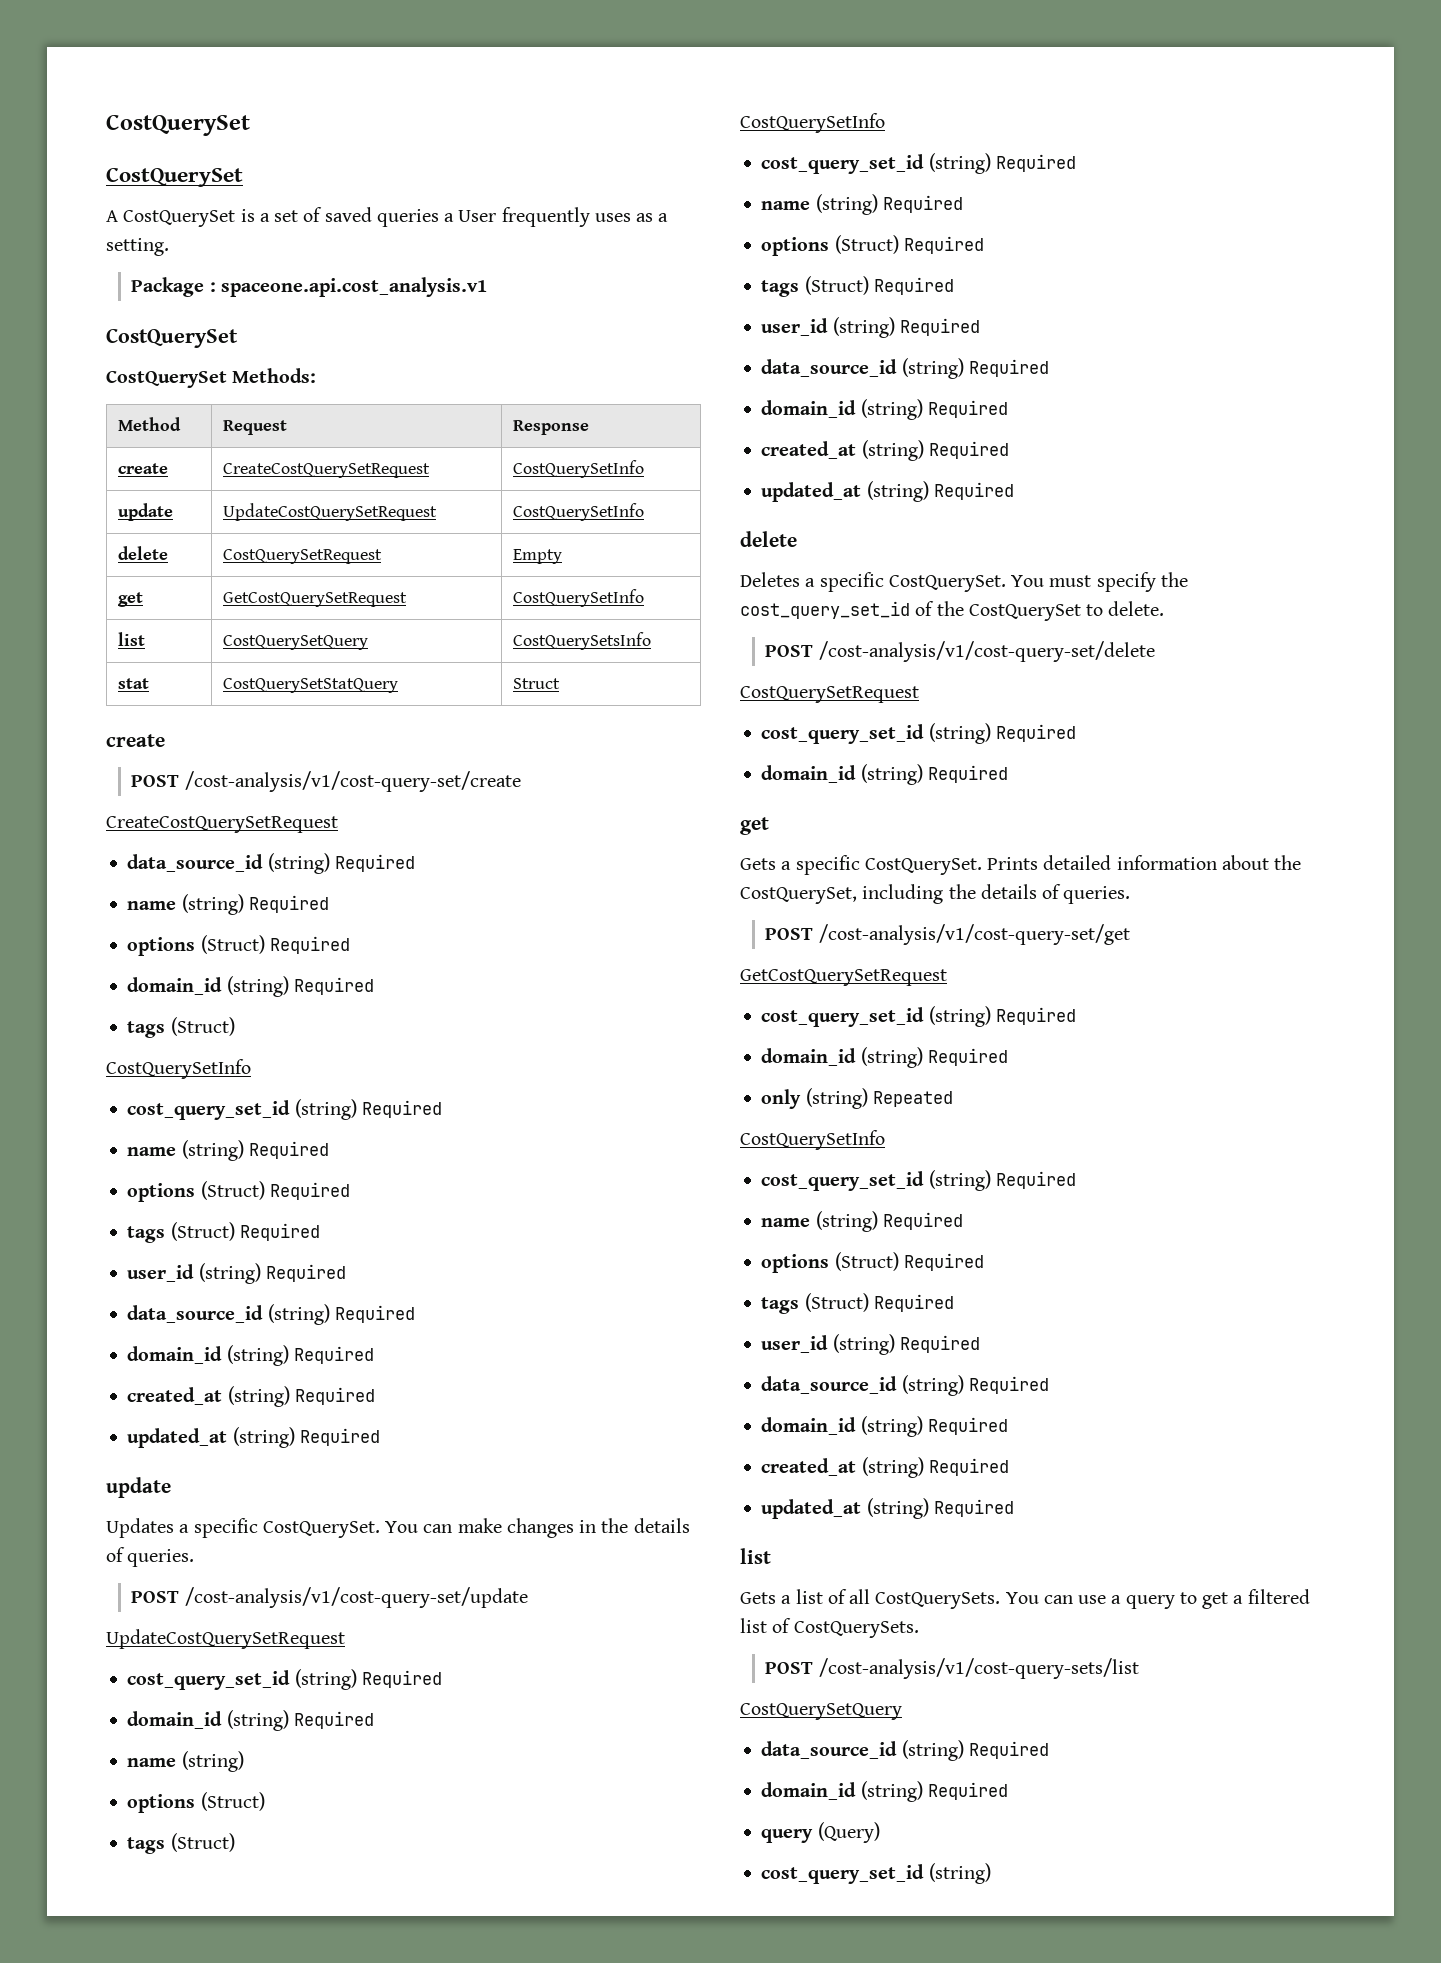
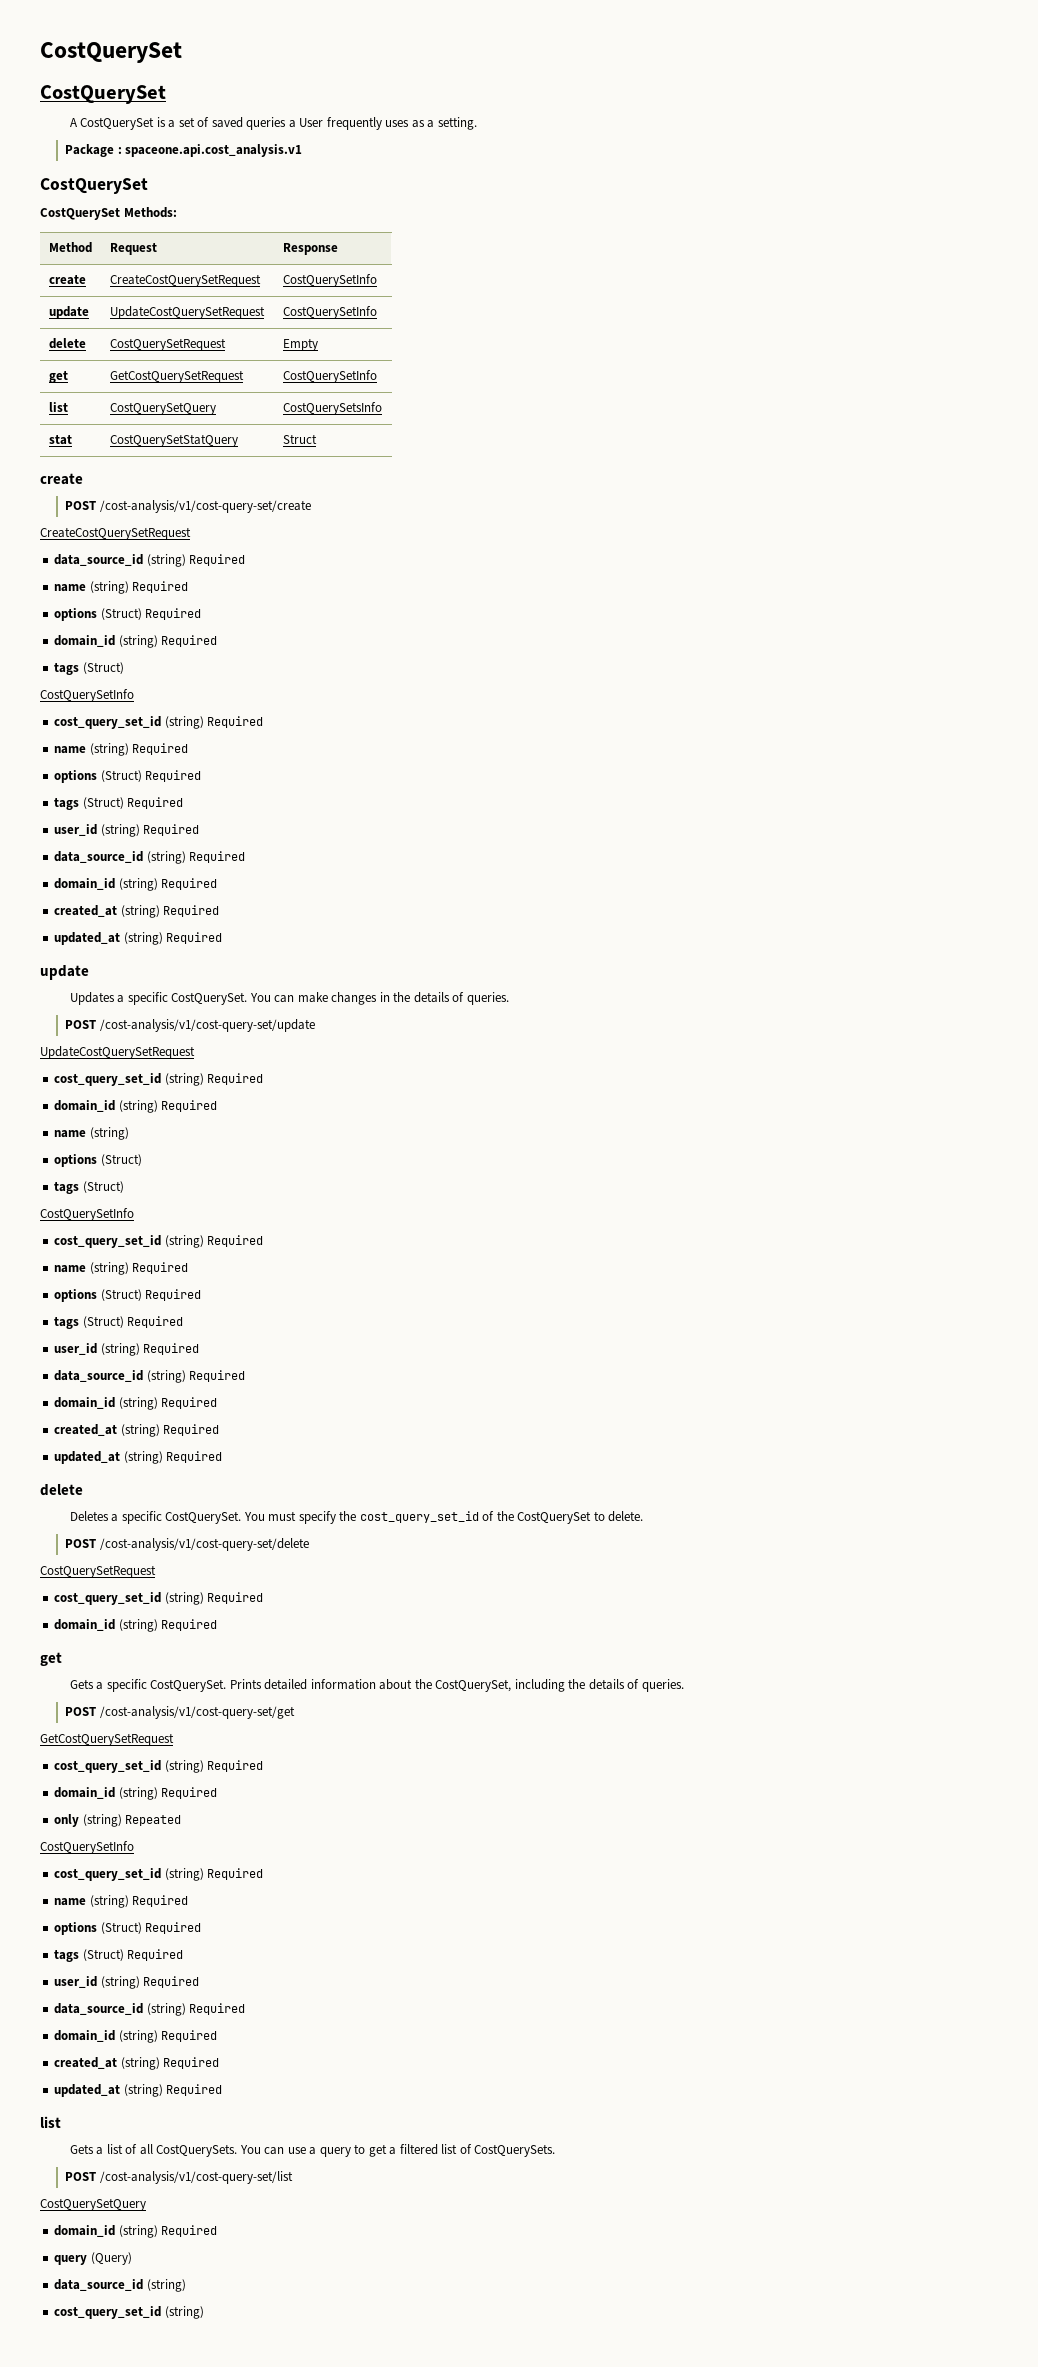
- POST /cost-analysis/v1/cost-query-sets/list
+ POST /cost-analysis/v1/cost-query-set/list
  CostQuerySetQuery
- data_source_id (string) Required
  query (Query)
+ data_source_id (string)

